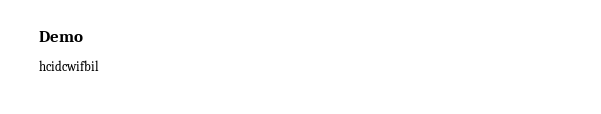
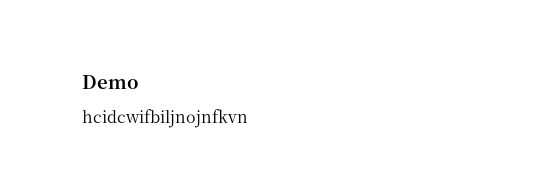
- hcidcwifbil
+ hcidcwifbiljnojnfkvn

